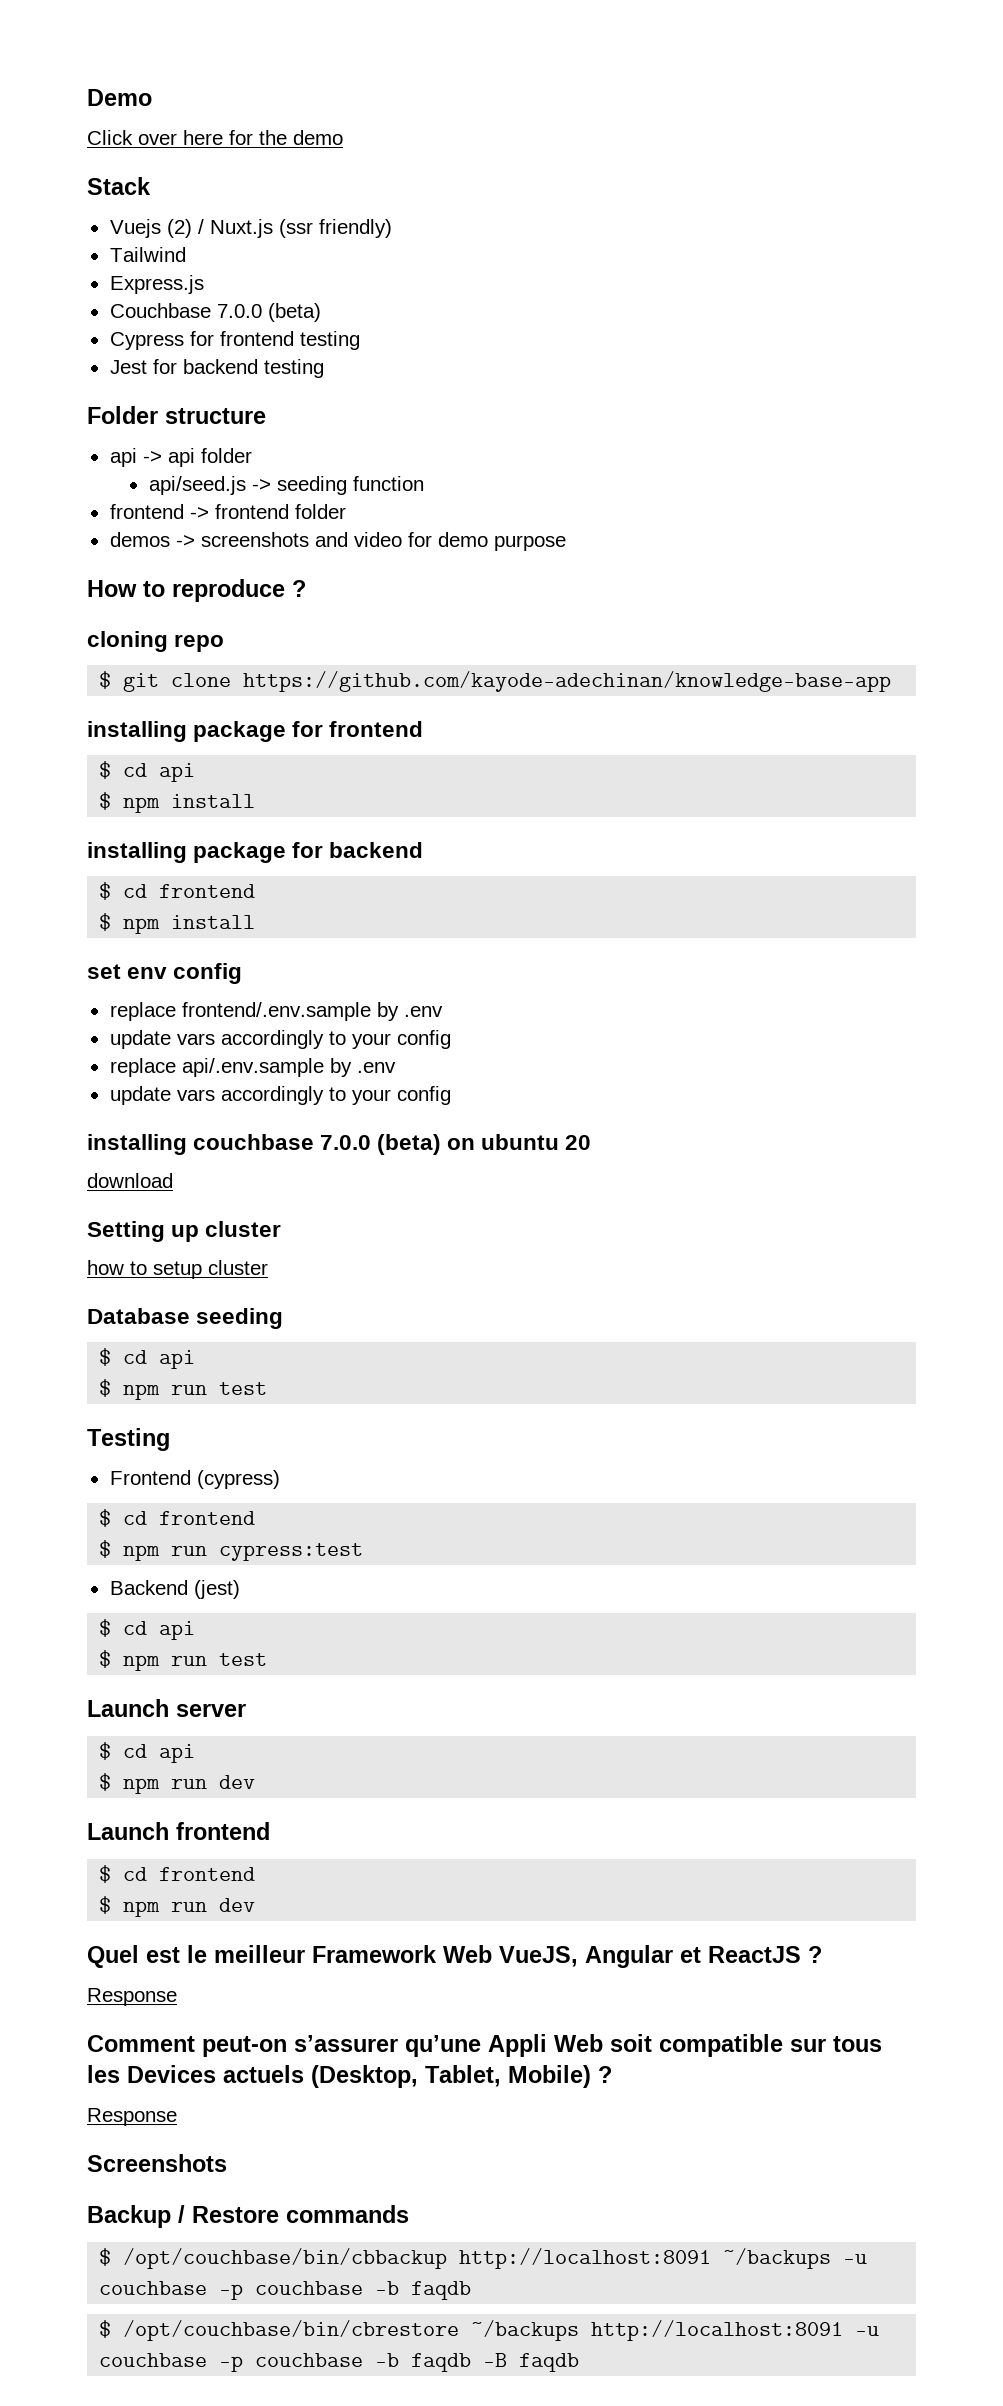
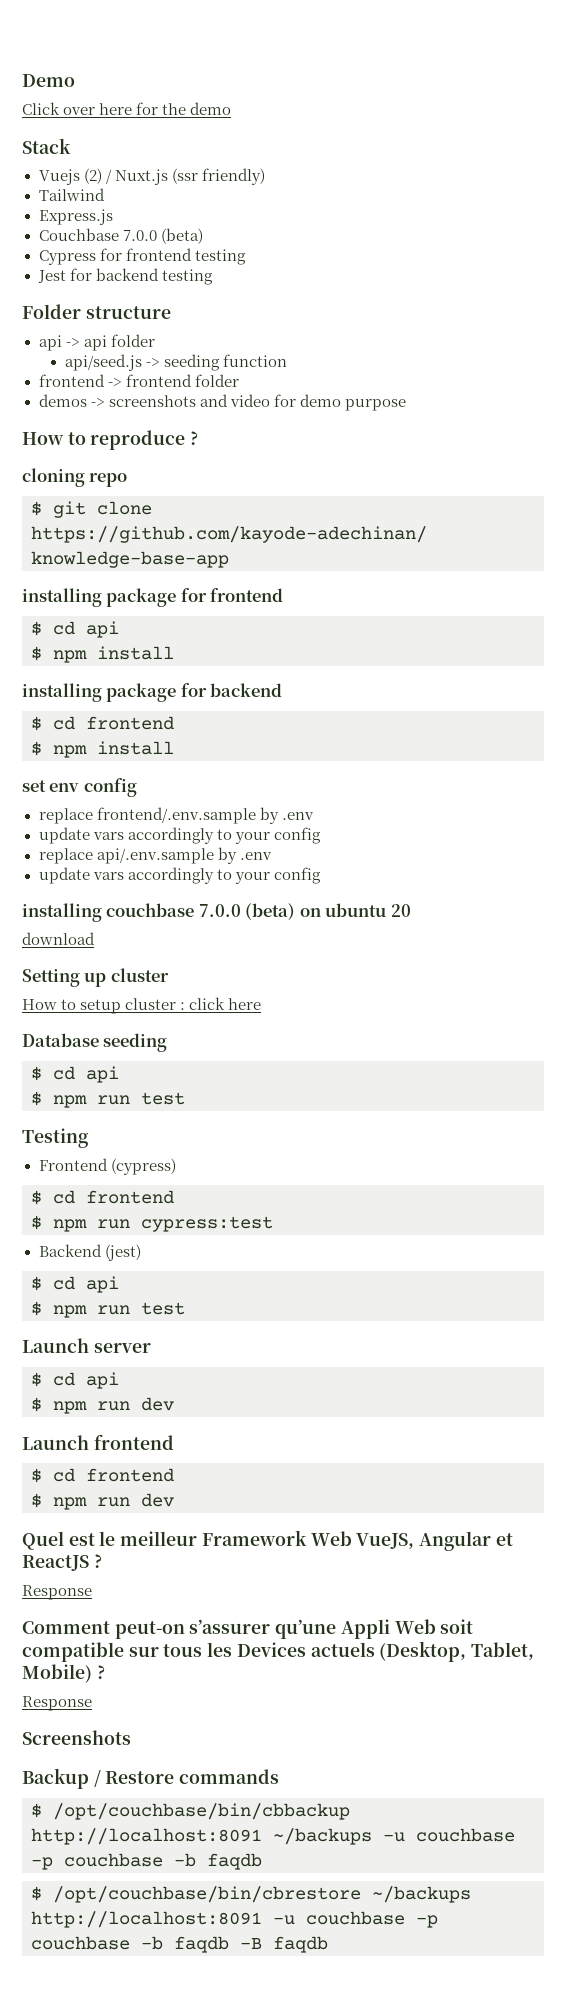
- how to setup cluster
+ How to setup cluster : click here

